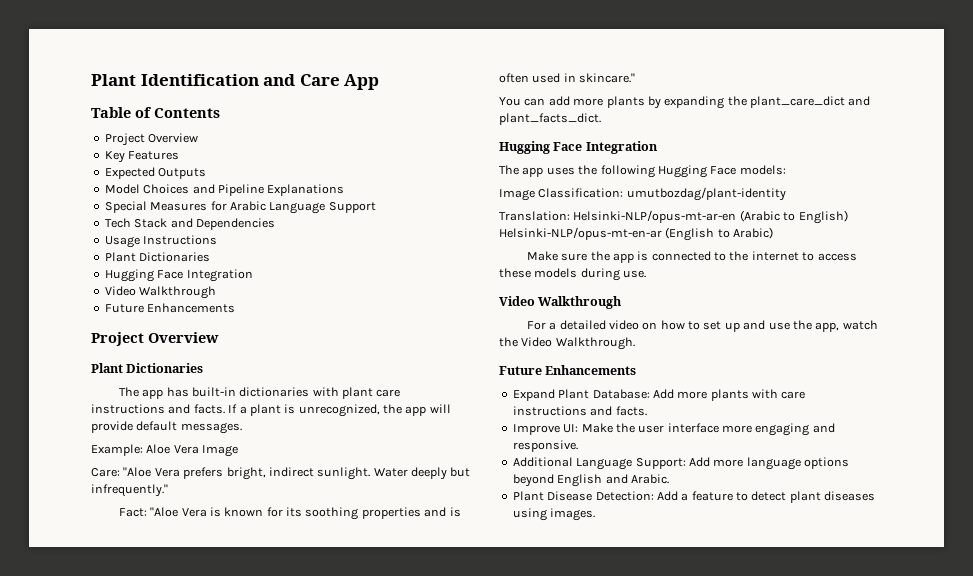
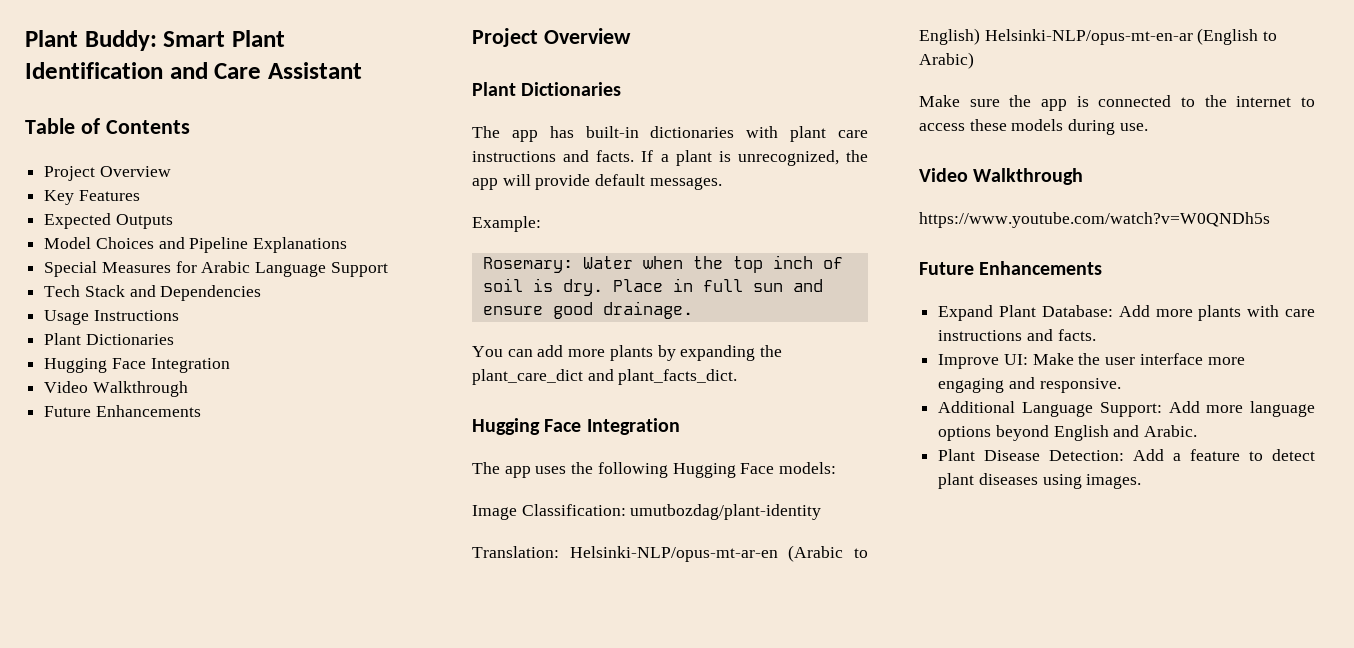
- Plant Identification and Care App
+ Plant Buddy: Smart Plant Identification and Care Assistant
- Example: Aloe Vera Image
- Care: "Aloe Vera prefers bright, indirect sunlight. Water deeply but infrequently."
- Fact: "Aloe Vera is known for its soothing properties and is often used in skincare."
+ Example:
+ Rosemary: Water when the top inch of soil is dry. Place in full sun and ensure good drainage.
- For a detailed video on how to set up and use the app, watch the Video Walkthrough.
+ https://www.youtube.com/watch?v=W0QNDh5s

